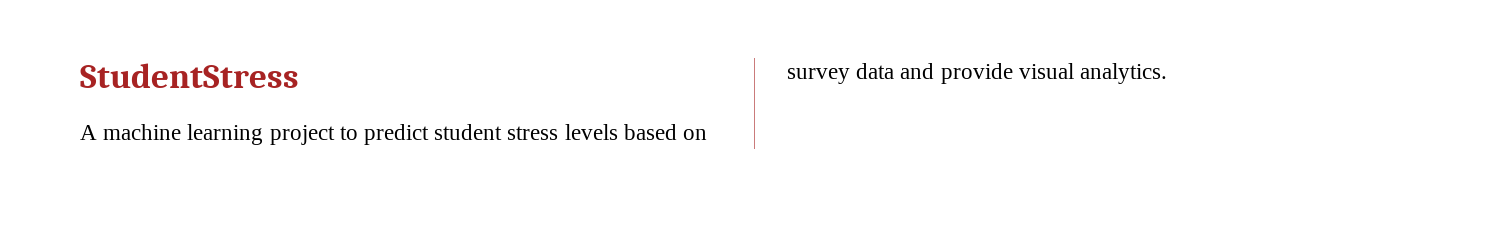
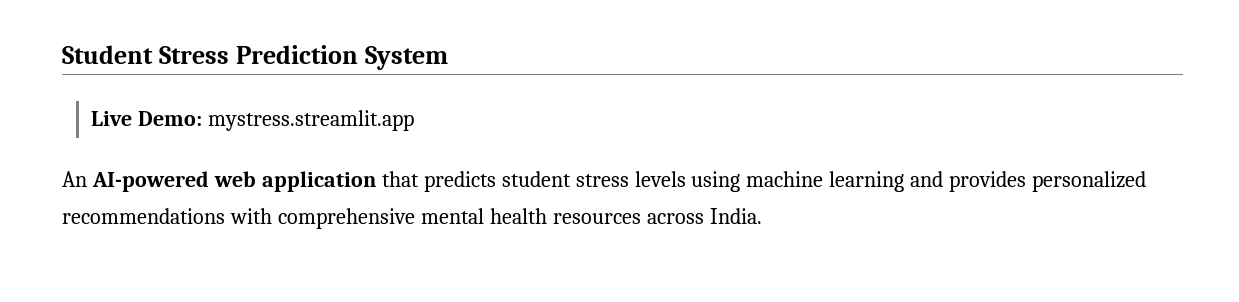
- StudentStress
- A machine learning project to predict student stress levels based on survey data and provide visual analytics.
+ Student Stress Prediction System
+ Live Demo: mystress.streamlit.app
+ An AI-powered web application that predicts student stress levels using machine learning and provides personalized recommendations with comprehensive mental health resources across India.

